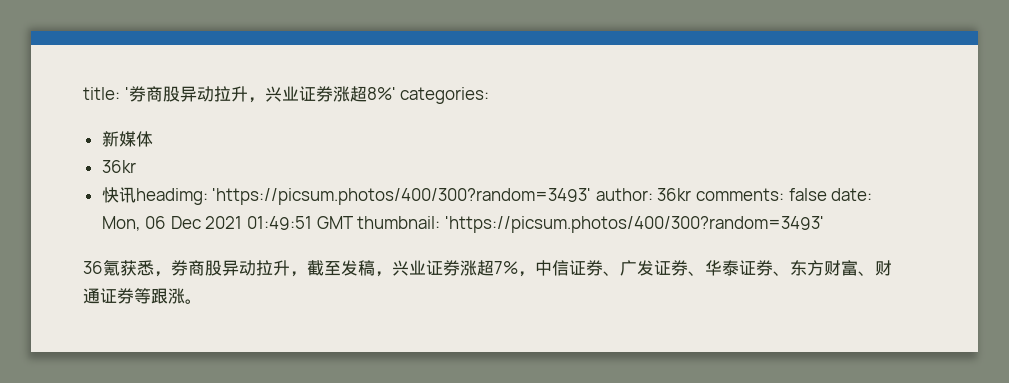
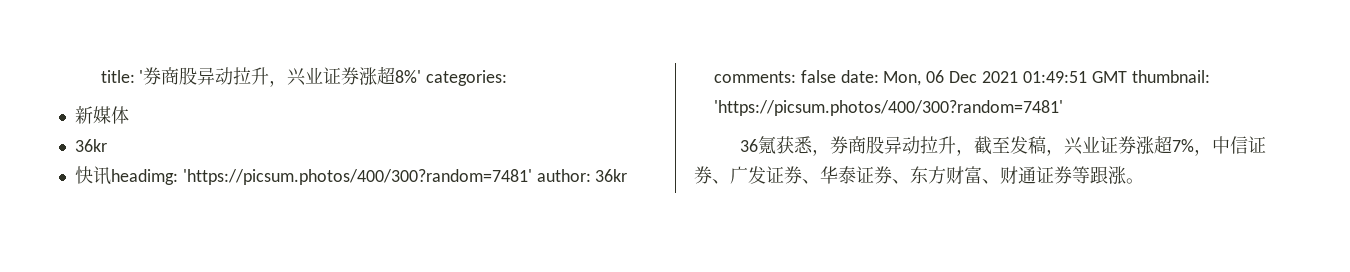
- 快讯headimg: 'https://picsum.photos/400/300?random=3493' author: 36kr comments: false date: Mon, 06 Dec 2021 01:49:51 GMT thumbnail: 'https://picsum.photos/400/300?random=3493'
+ 快讯headimg: 'https://picsum.photos/400/300?random=7481' author: 36kr comments: false date: Mon, 06 Dec 2021 01:49:51 GMT thumbnail: 'https://picsum.photos/400/300?random=7481'

